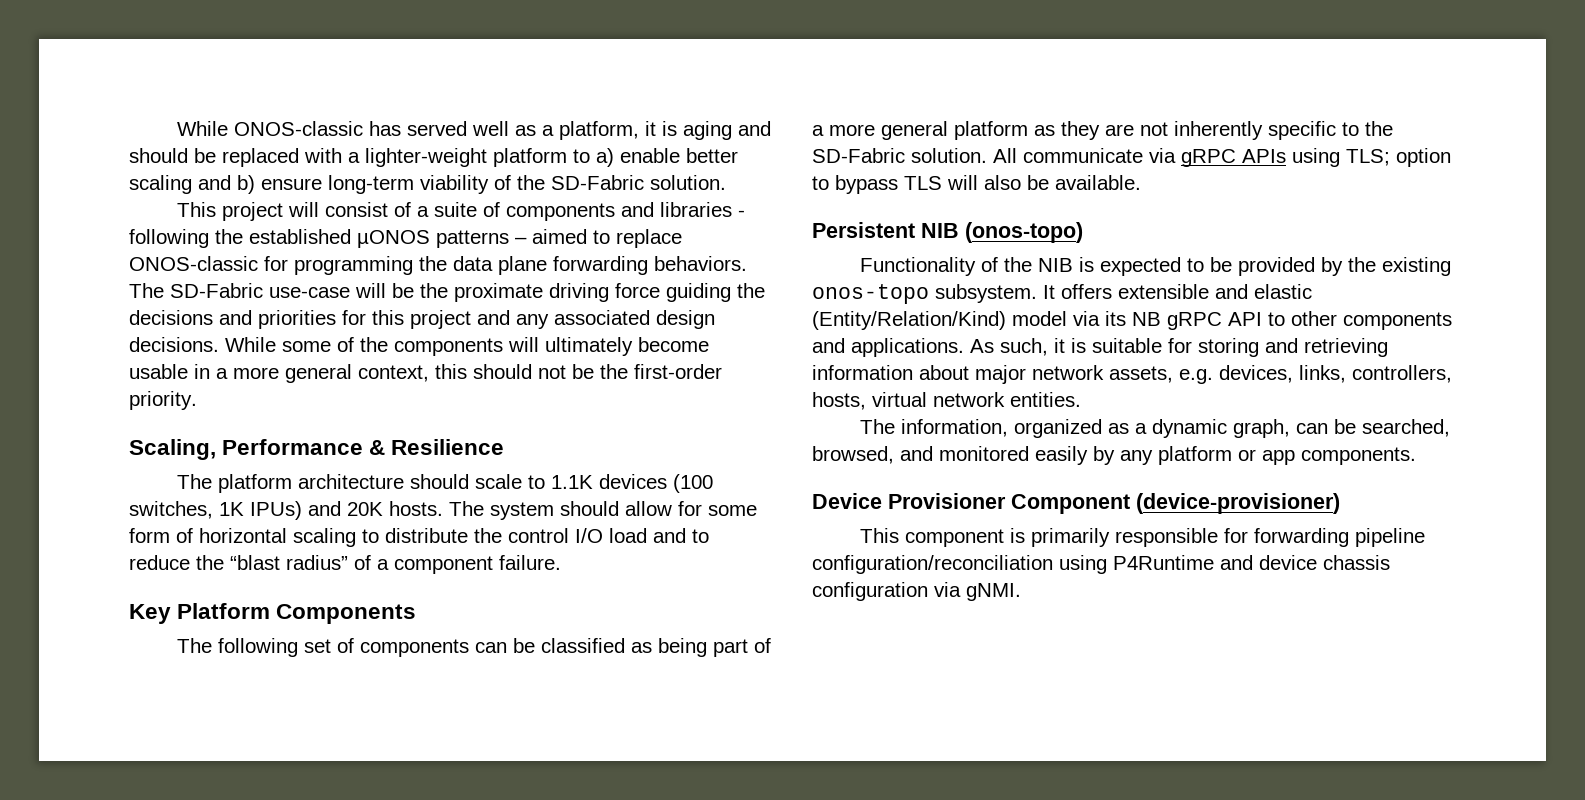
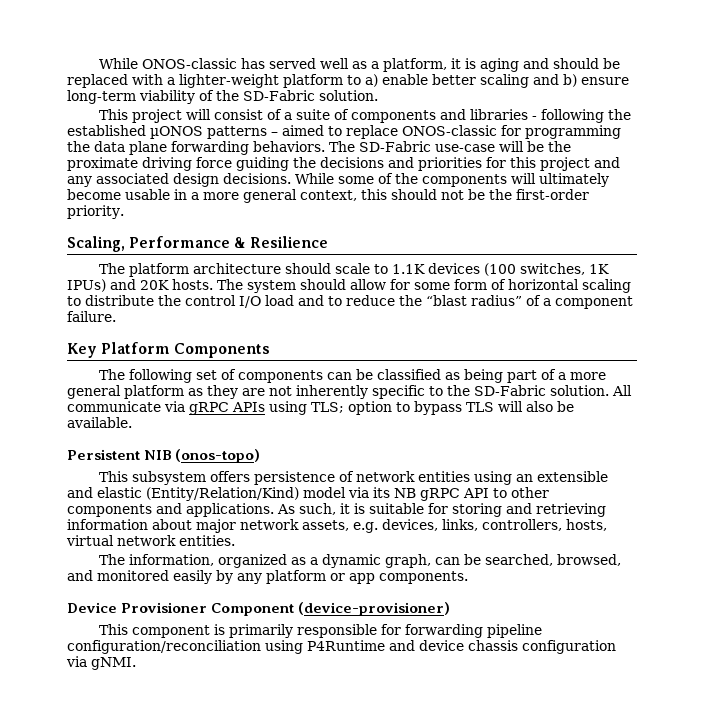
- Functionality of the NIB is expected to be provided by the existing onos-topo subsystem. It offers extensible and elastic (Entity/Relation/Kind) model via its NB gRPC API to other components and applications.
+ This subsystem offers persistence of network entities using an extensible and elastic (Entity/Relation/Kind) model via its NB gRPC API to other components and applications.

